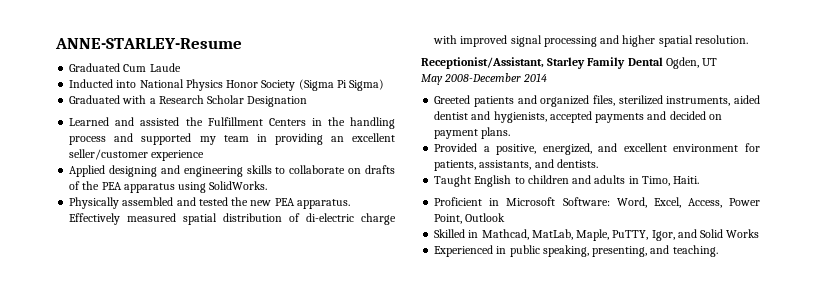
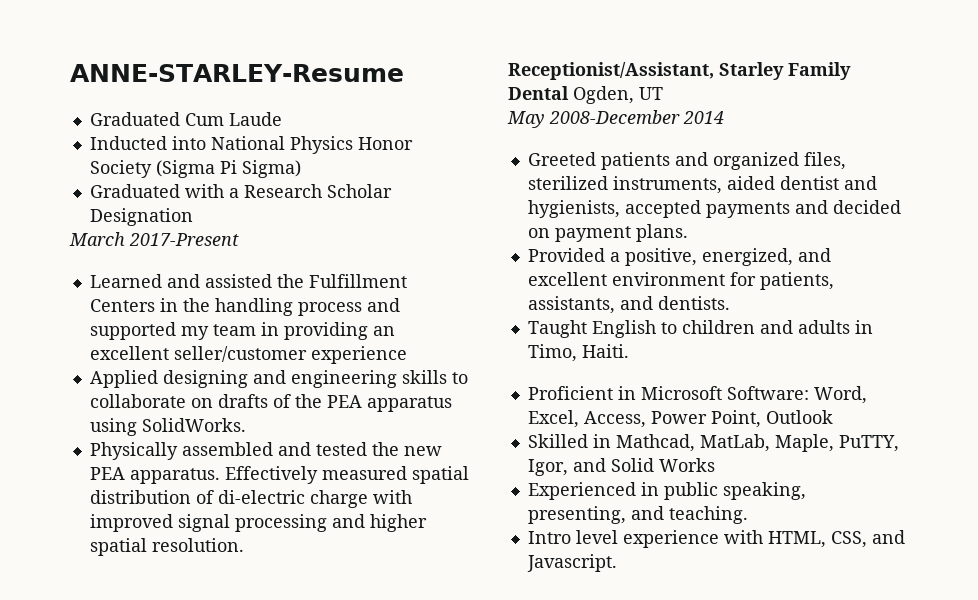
+ March 2017-Present
+ Intro level experience with HTML, CSS, and Javascript.

